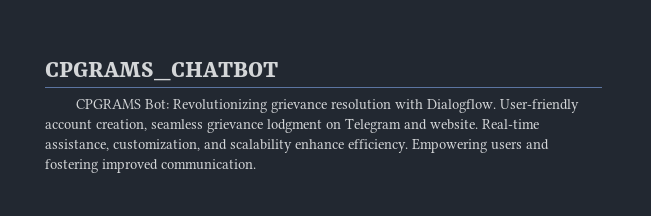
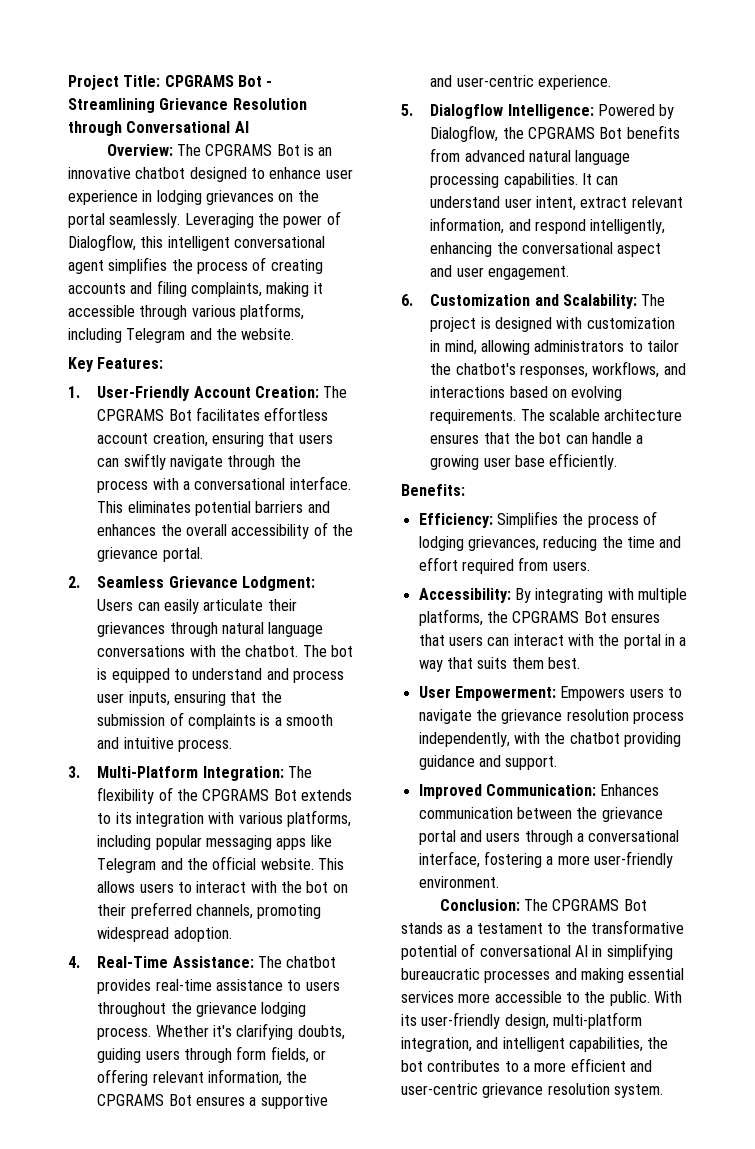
- CPGRAMS_CHATBOT
- CPGRAMS Bot: Revolutionizing grievance resolution with Dialogflow. User-friendly account creation, seamless grievance lodgment on Telegram and website. Real-time assistance, customization, and scalability enhance efficiency. Empowering users and fostering improved communication.
+ Project Title: CPGRAMS Bot - Streamlining Grievance Resolution through Conversational AI
+ Overview: The CPGRAMS Bot is an innovative chatbot designed to enhance user experience in lodging grievances on the portal seamlessly. Leveraging the power of Dialogflow, this intelligent conversational agent simplifies the process of creating accounts and filing complaints, making it accessible through various platforms, including Telegram and the website.
+ Key Features:
+ 1. User-Friendly Account Creation: The CPGRAMS Bot facilitates effortless account creation, ensuring that users can swiftly navigate through the process with a conversational interface. This eliminates potential barriers and enhances the overall accessibility of the grievance portal.
+ 2. Seamless Grievance Lodgment: Users can easily articulate their grievances through natural language conversations with the chatbot. The bot is equipped to understand and process user inputs, ensuring that the submission of complaints is a smooth and intuitive process.
+ 3. Multi-Platform Integration: The flexibility of the CPGRAMS Bot extends to its integration with various platforms, including popular messaging apps like Telegram and the official website. This allows users to interact with the bot on their preferred channels, promoting widespread adoption.
+ 4. Real-Time Assistance: The chatbot provides real-time assistance to users throughout the grievance lodging process. Whether it's clarifying doubts, guiding users through form fields, or offering relevant information, the CPGRAMS Bot ensures a supportive and user-centric experience.
+ 5. Dialogflow Intelligence: Powered by Dialogflow, the CPGRAMS Bot benefits from advanced natural language processing capabilities. It can understand user intent, extract relevant information, and respond intelligently, enhancing the conversational aspect and user engagement.
+ 6. Customization and Scalability: The project is designed with customization in mind, allowing administrators to tailor the chatbot's responses, workflows, and interactions based on evolving requirements. The scalable architecture ensures that the bot can handle a growing user base efficiently.
+ Benefits:
+ Efficiency: Simplifies the process of lodging grievances, reducing the time and effort required from users.
+ Accessibility: By integrating with multiple platforms, the CPGRAMS Bot ensures that users can interact with the portal in a way that suits them best.
+ User Empowerment: Empowers users to navigate the grievance resolution process independently, with the chatbot providing guidance and support.
+ Improved Communication: Enhances communication between the grievance portal and users through a conversational interface, fostering a more user-friendly environment.
+ Conclusion: The CPGRAMS Bot stands as a testament to the transformative potential of conversational AI in simplifying bureaucratic processes and making essential services more accessible to the public. With its user-friendly design, multi-platform integration, and intelligent capabilities, the bot contributes to a more efficient and user-centric grievance resolution system.

